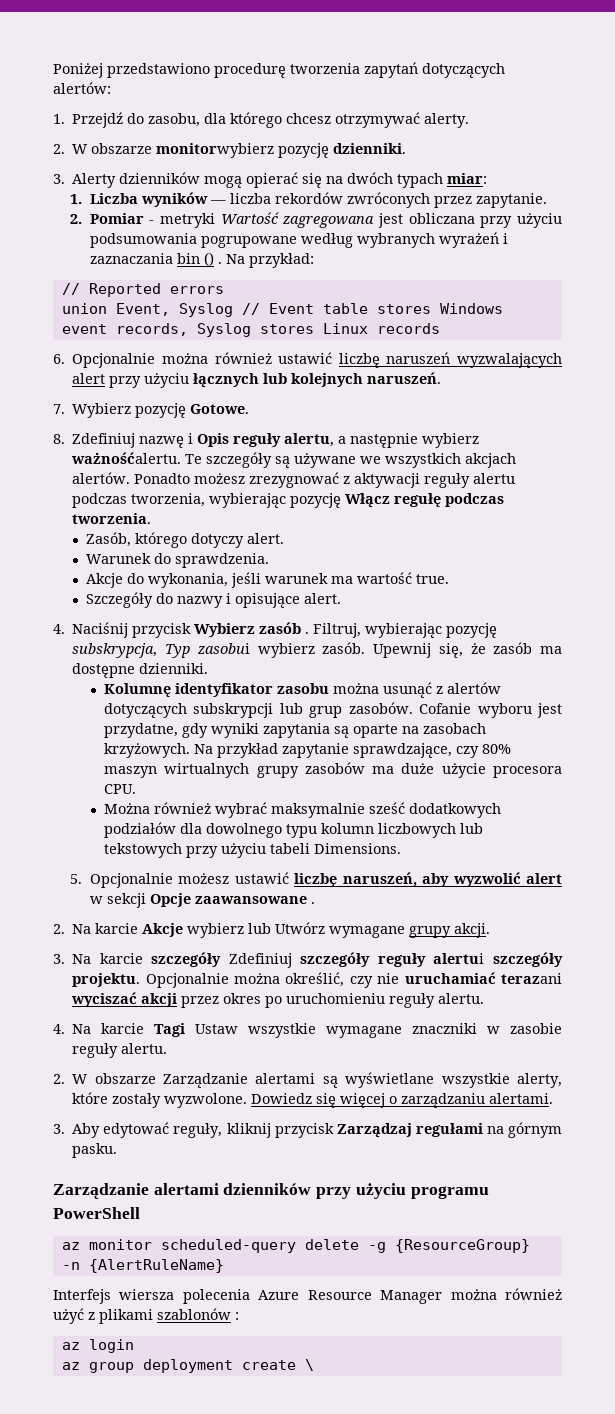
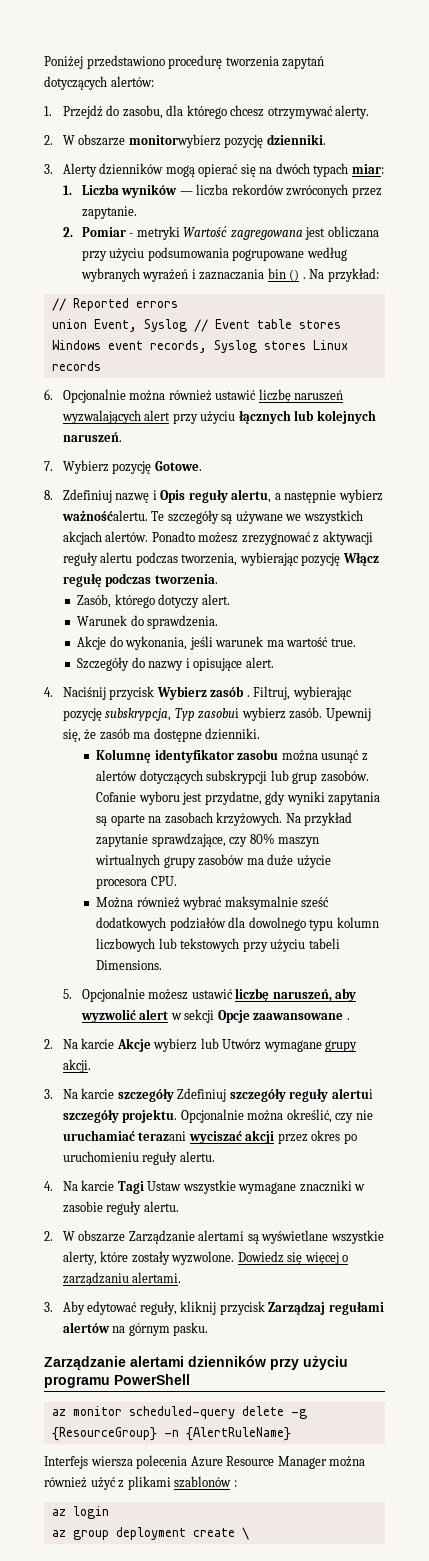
- 3. Aby edytować reguły, kliknij przycisk Zarządzaj regułami na górnym pasku.
+ 3. Aby edytować reguły, kliknij przycisk Zarządzaj regułami alertów na górnym pasku.

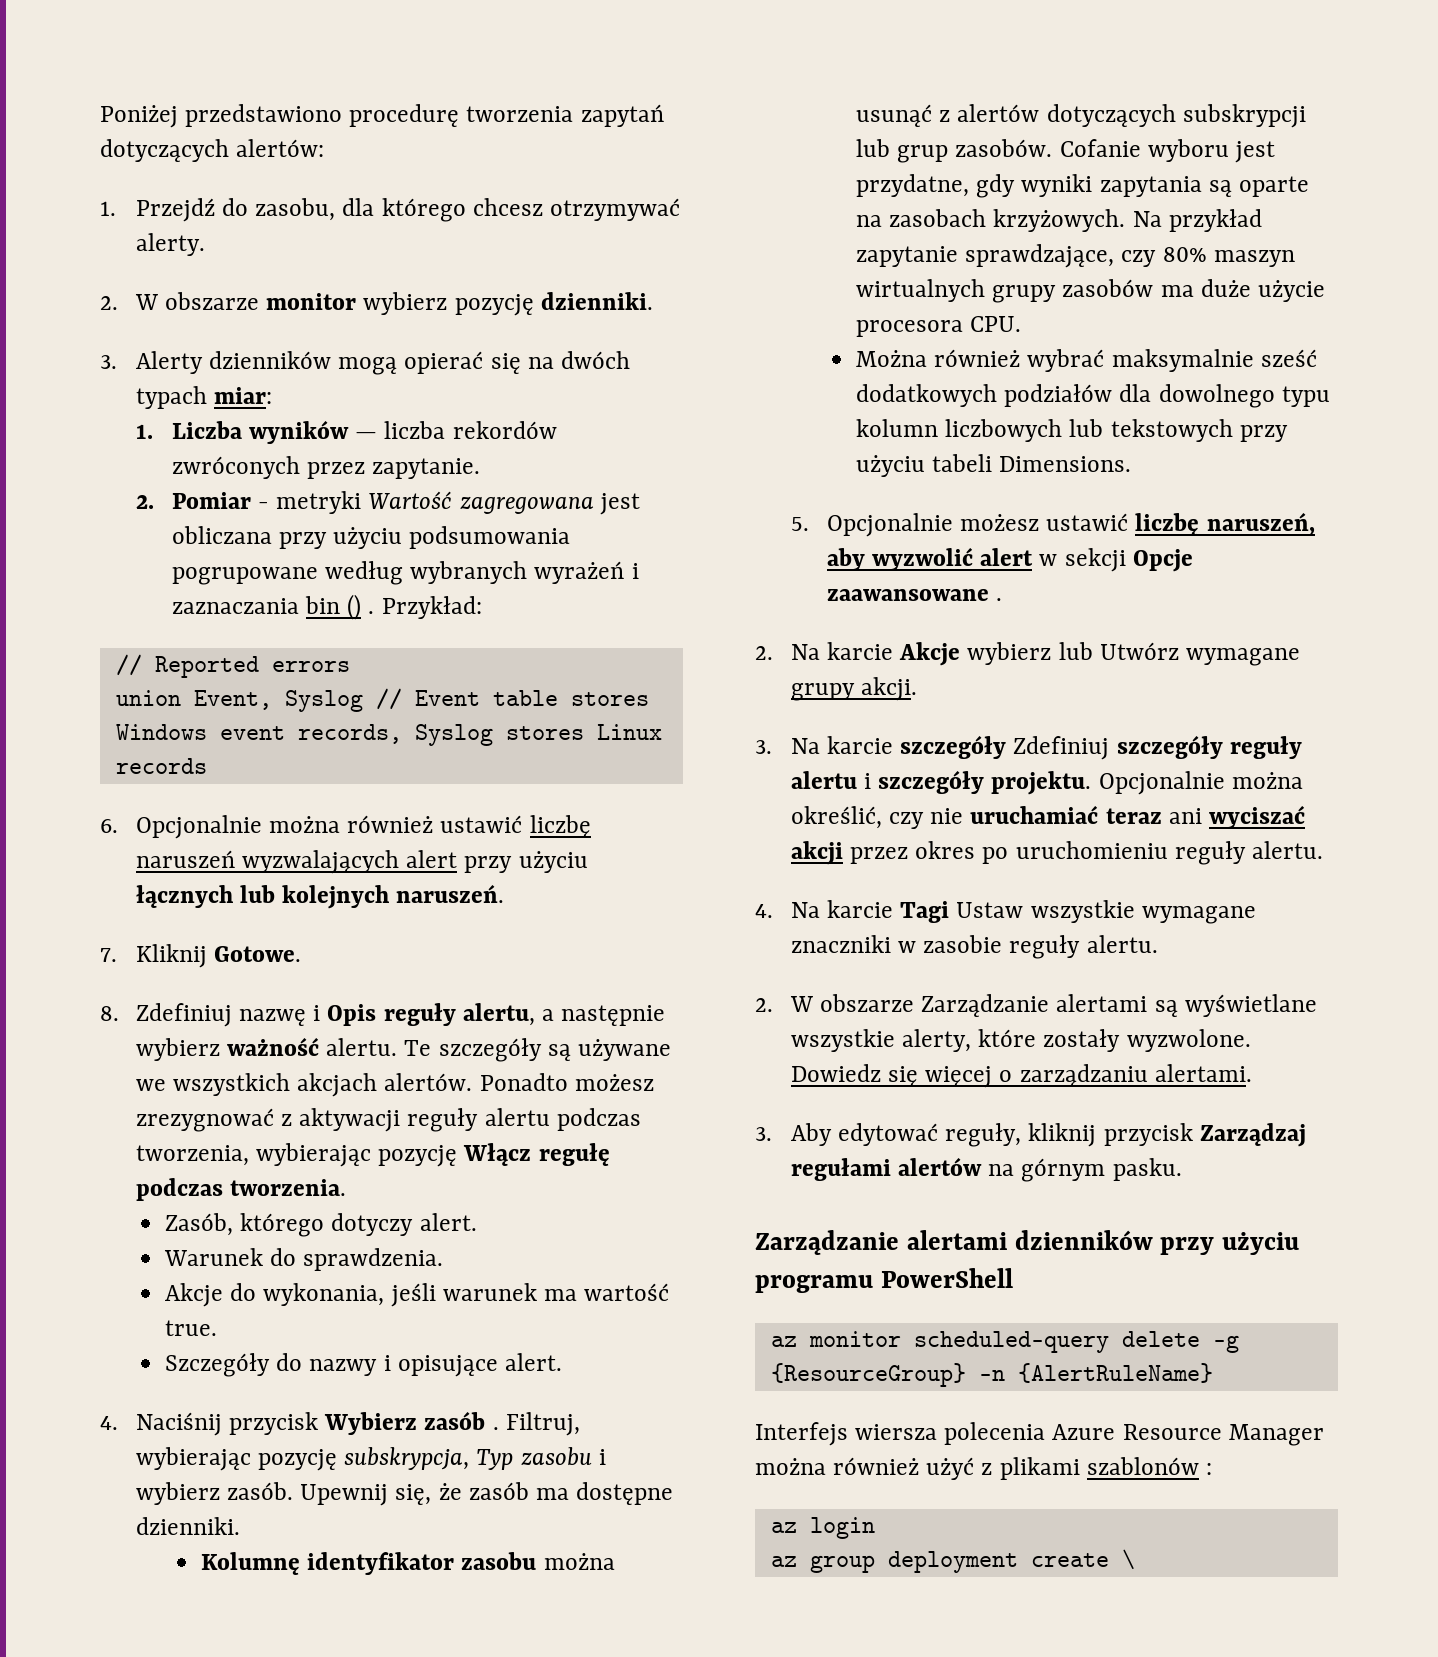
- 2. W obszarze monitorwybierz pozycję dzienniki.
+ 2. W obszarze monitor wybierz pozycję dzienniki.
- Na przykład:
+ Przykład:
- 7. Wybierz pozycję Gotowe.
+ 7. Kliknij Gotowe.
- 8. Zdefiniuj nazwę i Opis reguły alertu, a następnie wybierz ważnośćalertu.
+ 8. Zdefiniuj nazwę i Opis reguły alertu, a następnie wybierz ważność alertu.
- Filtruj, wybierając pozycję subskrypcja, Typ zasobui wybierz zasób.
+ Filtruj, wybierając pozycję subskrypcja, Typ zasobu i wybierz zasób.
- 3. Na karcie szczegóły Zdefiniuj szczegóły reguły alertui szczegóły projektu.
+ 3. Na karcie szczegóły Zdefiniuj szczegóły reguły alertu i szczegóły projektu.
- Opcjonalnie można określić, czy nie uruchamiać terazani wyciszać akcji przez okres po uruchomieniu reguły alertu.
+ Opcjonalnie można określić, czy nie uruchamiać teraz ani wyciszać akcji przez okres po uruchomieniu reguły alertu.

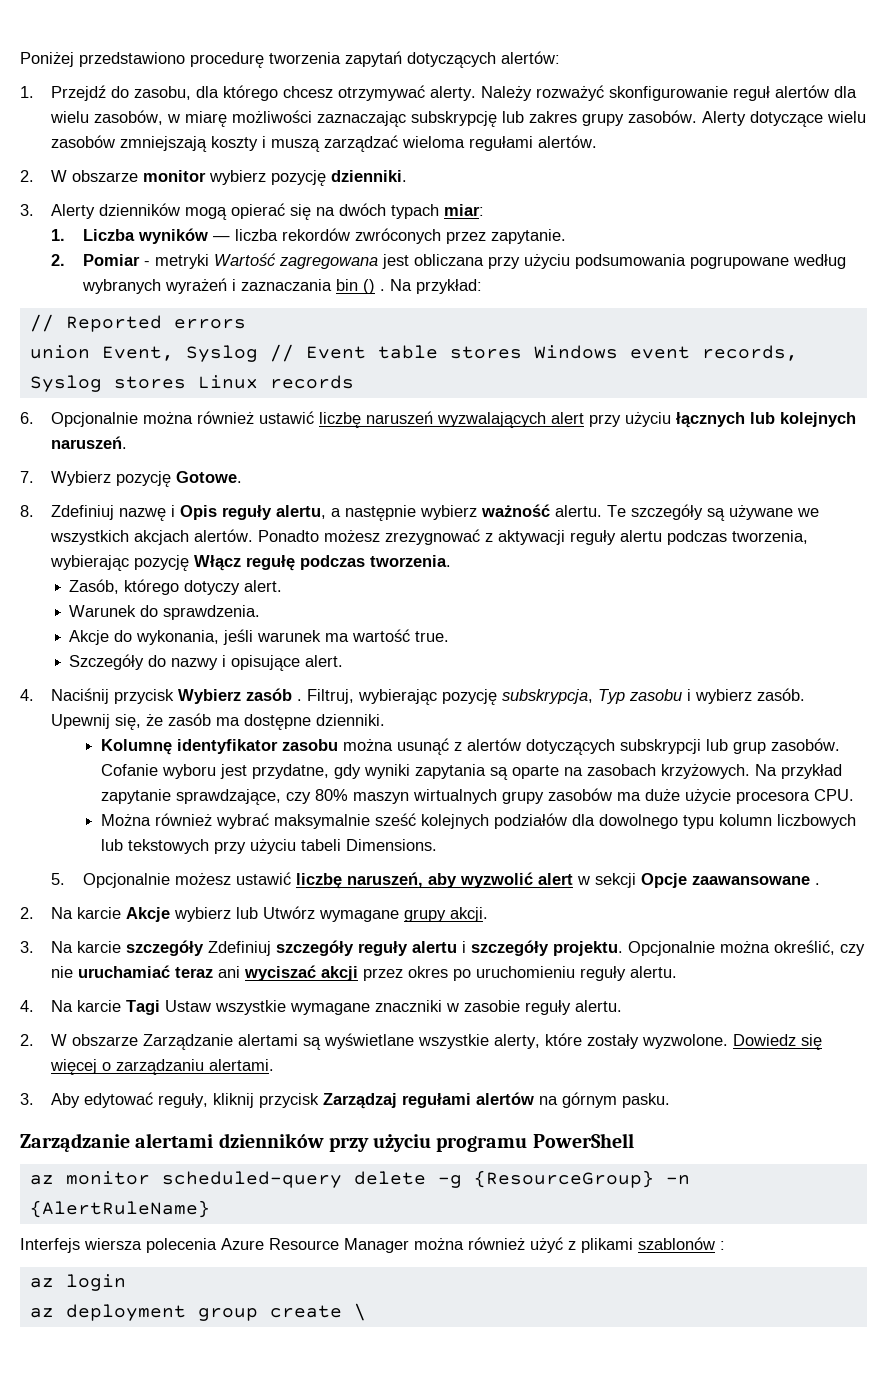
+ Należy rozważyć skonfigurowanie reguł alertów dla wielu zasobów, w miarę możliwości zaznaczając subskrypcję lub zakres grupy zasobów. Alerty dotyczące wielu zasobów zmniejszają koszty i muszą zarządzać wieloma regułami alertów.
- Przykład:
+ Na przykład:
- 7. Kliknij Gotowe.
+ 7. Wybierz pozycję Gotowe.
- Można również wybrać maksymalnie sześć dodatkowych podziałów dla dowolnego typu kolumn liczbowych lub tekstowych przy użyciu tabeli Dimensions.
+ Można również wybrać maksymalnie sześć kolejnych podziałów dla dowolnego typu kolumn liczbowych lub tekstowych przy użyciu tabeli Dimensions.
- az group deployment create \
+ az deployment group create \

